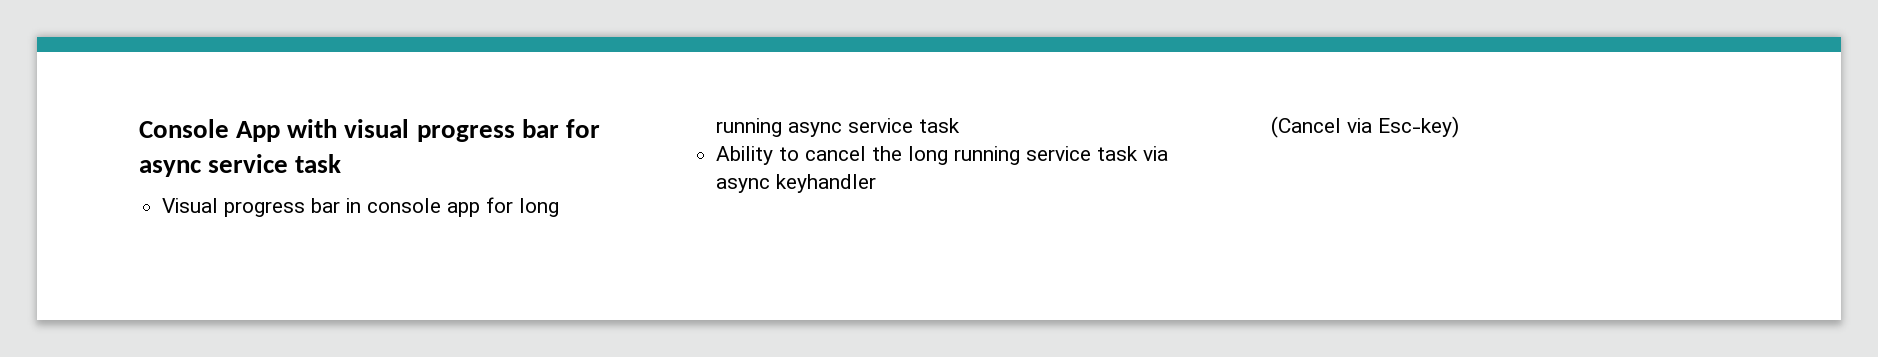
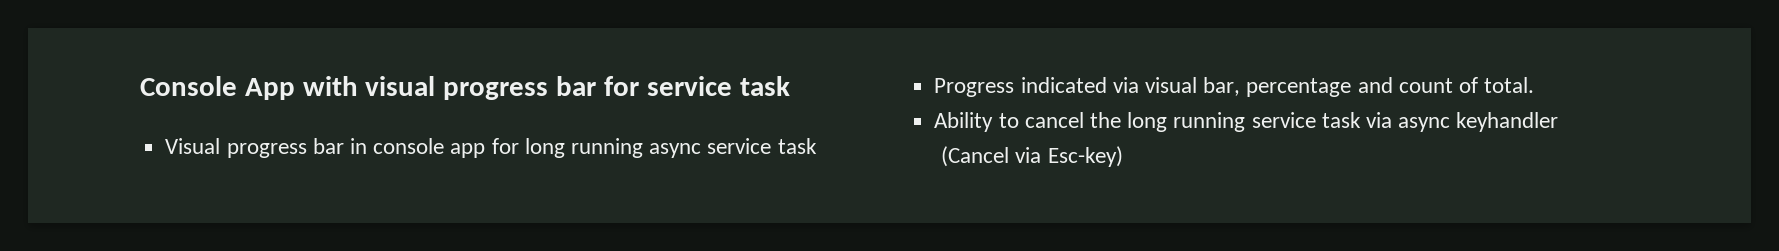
- Console App with visual progress bar for async service task
+ Console App with visual progress bar for service task
+ Progress indicated via visual bar, percentage and count of total.

